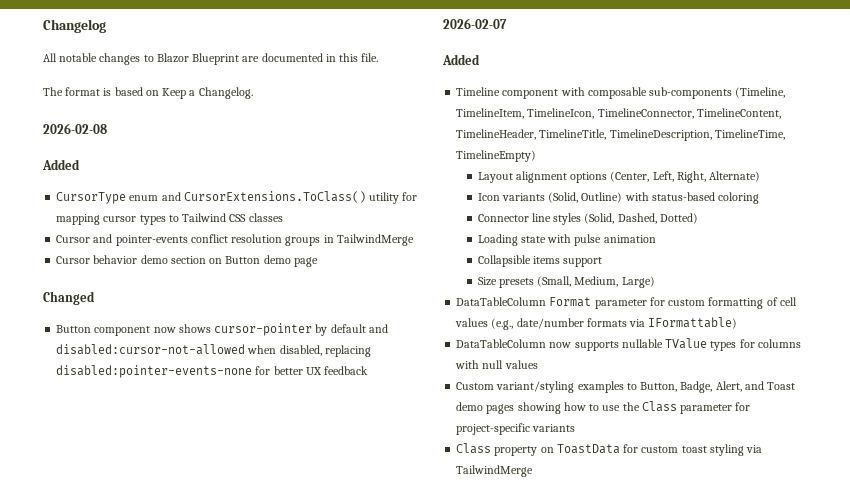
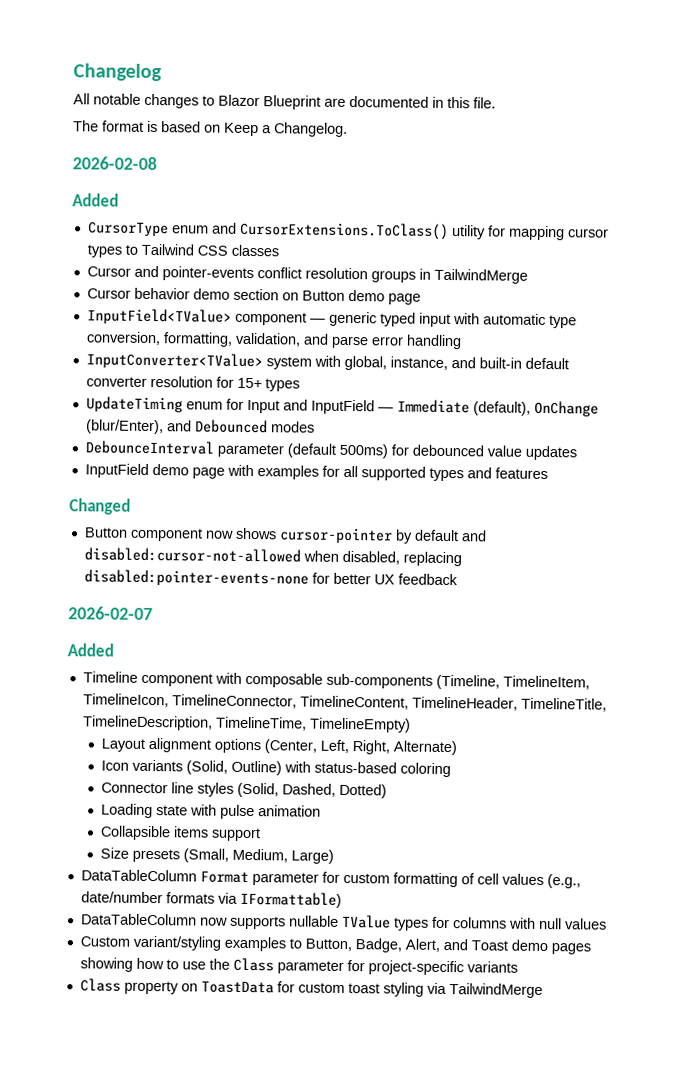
+ InputField<TValue> component — generic typed input with automatic type conversion, formatting, validation, and parse error handling
+ InputConverter<TValue> system with global, instance, and built-in default converter resolution for 15+ types
+ UpdateTiming enum for Input and InputField — Immediate (default), OnChange (blur/Enter), and Debounced modes
+ DebounceInterval parameter (default 500ms) for debounced value updates
+ InputField demo page with examples for all supported types and features

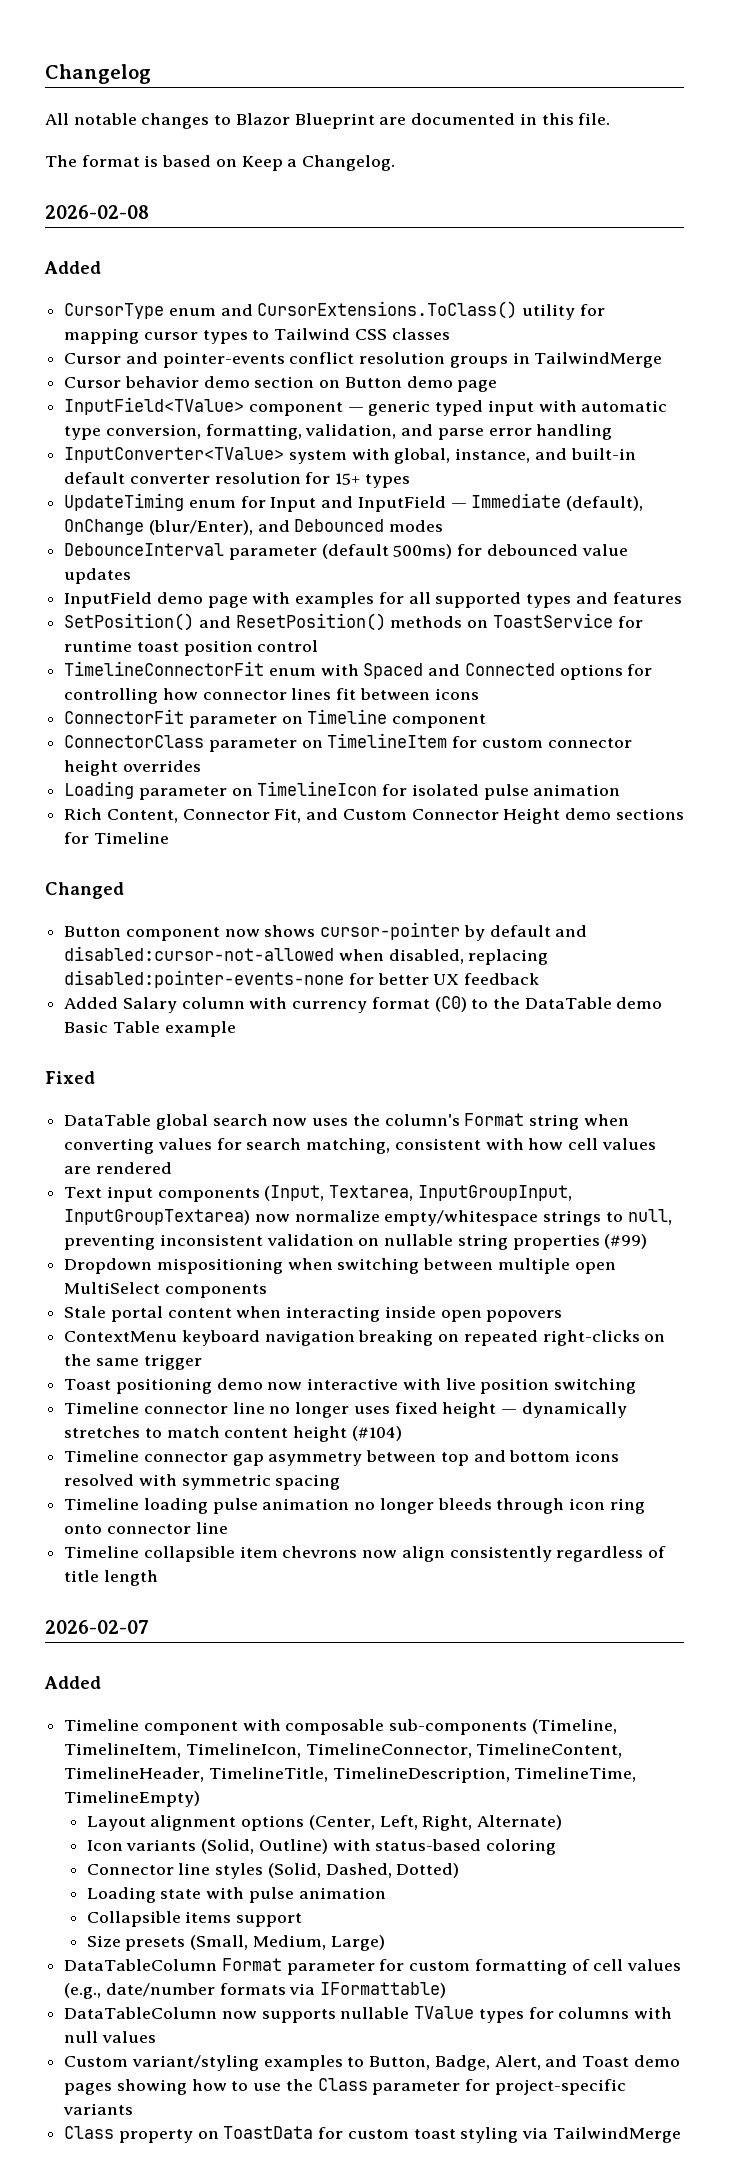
+ SetPosition() and ResetPosition() methods on ToastService for runtime toast position control
+ TimelineConnectorFit enum with Spaced and Connected options for controlling how connector lines fit between icons
+ ConnectorFit parameter on Timeline component
+ ConnectorClass parameter on TimelineItem for custom connector height overrides
+ Loading parameter on TimelineIcon for isolated pulse animation
+ Rich Content, Connector Fit, and Custom Connector Height demo sections for Timeline
+ Added Salary column with currency format (C0) to the DataTable demo Basic Table example
+ Fixed
+ DataTable global search now uses the column's Format string when converting values for search matching, consistent with how cell values are rendered
+ Text input components (Input, Textarea, InputGroupInput, InputGroupTextarea) now normalize empty/whitespace strings to null, preventing inconsistent validation on nullable string properties (#99)
+ Dropdown mispositioning when switching between multiple open MultiSelect components
+ Stale portal content when interacting inside open popovers
+ ContextMenu keyboard navigation breaking on repeated right-clicks on the same trigger
+ Toast positioning demo now interactive with live position switching
+ Timeline connector line no longer uses fixed height — dynamically stretches to match content height (#104)
+ Timeline connector gap asymmetry between top and bottom icons resolved with symmetric spacing
+ Timeline loading pulse animation no longer bleeds through icon ring onto connector line
+ Timeline collapsible item chevrons now align consistently regardless of title length

